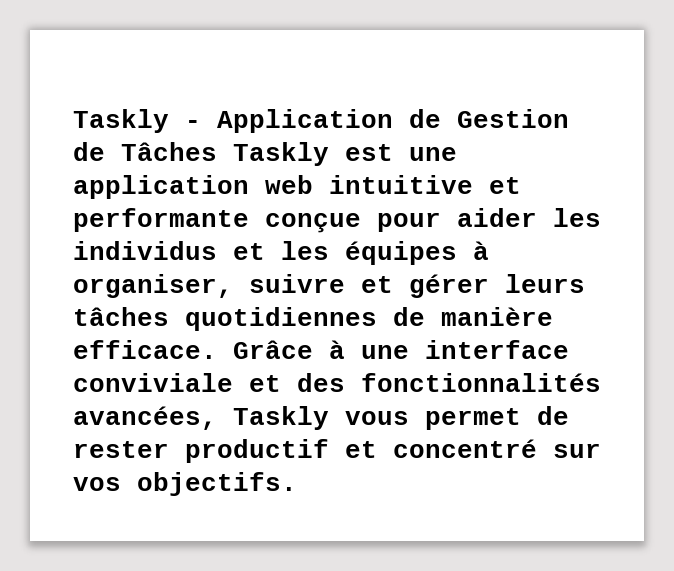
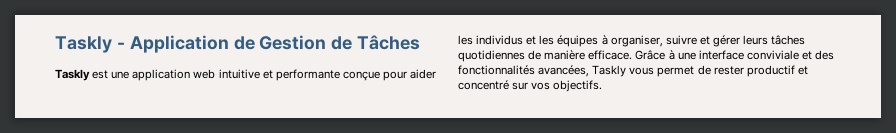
- Taskly - Application de Gestion de Tâches Taskly est une application web intuitive et performante conçue pour aider les individus et les équipes à organiser, suivre et gérer leurs tâches quotidiennes de manière efficace.
+ Taskly - Application de Gestion de Tâches
+ Taskly est une application web intuitive et performante conçue pour aider les individus et les équipes à organiser, suivre et gérer leurs tâches quotidiennes de manière efficace.

